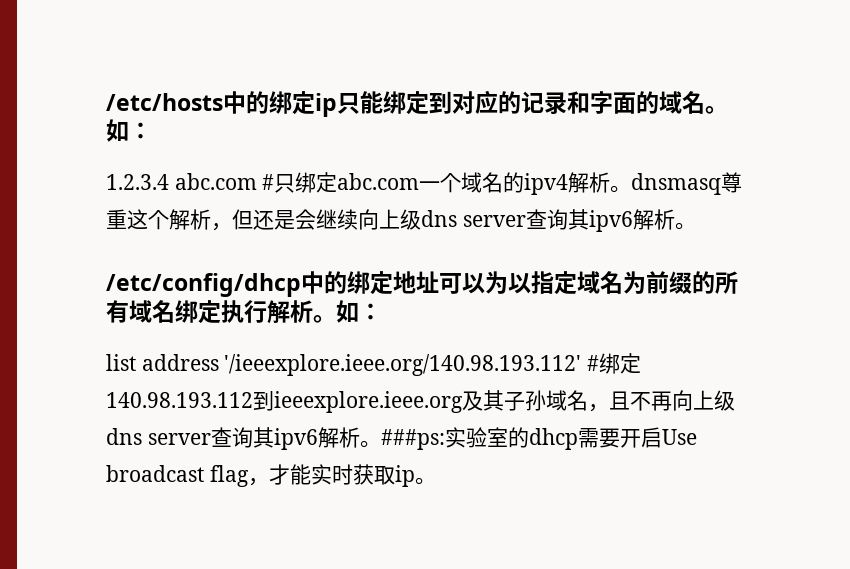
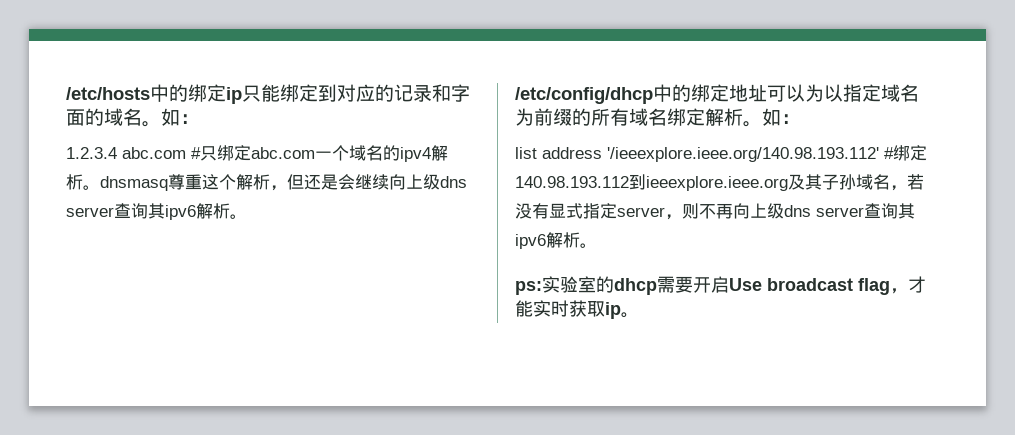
- /etc/config/dhcp中的绑定地址可以为以指定域名为前缀的所有域名绑定执行解析。
+ /etc/config/dhcp中的绑定地址可以为以指定域名为前缀的所有域名绑定解析。
- list address '/ieeexplore.ieee.org/140.98.193.112' #绑定140.98.193.112到ieeexplore.ieee.org及其子孙域名，且不再向上级dns server查询其ipv6解析。###ps:实验室的dhcp需要开启Use broadcast flag，才能实时获取ip。
+ list address '/ieeexplore.ieee.org/140.98.193.112' #绑定140.98.193.112到ieeexplore.ieee.org及其子孙域名，若没有显式指定server，则不再向上级dns server查询其ipv6解析。
+ ps:实验室的dhcp需要开启Use broadcast flag，才能实时获取ip。

